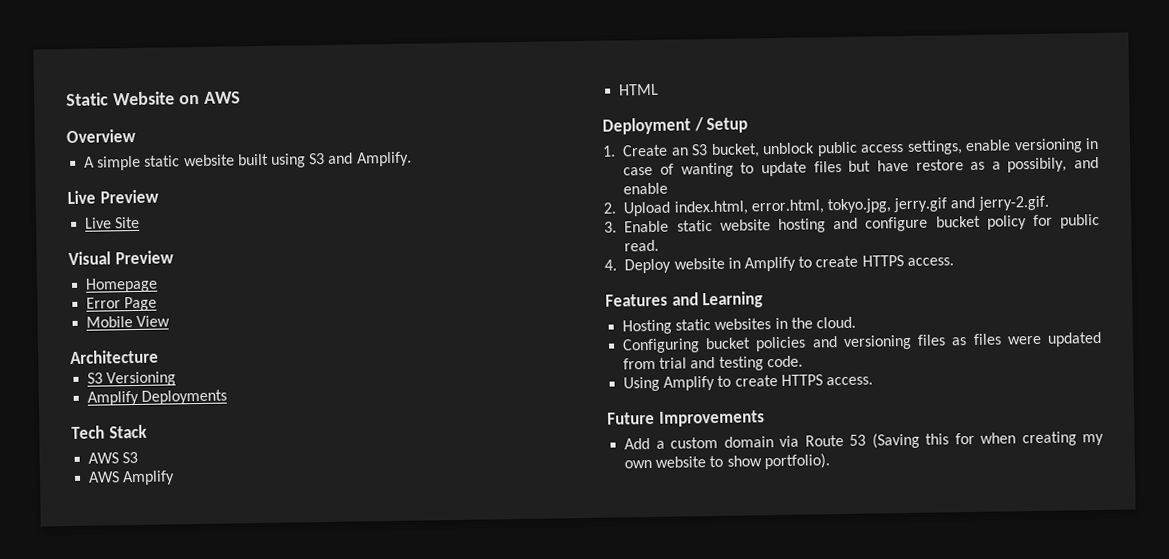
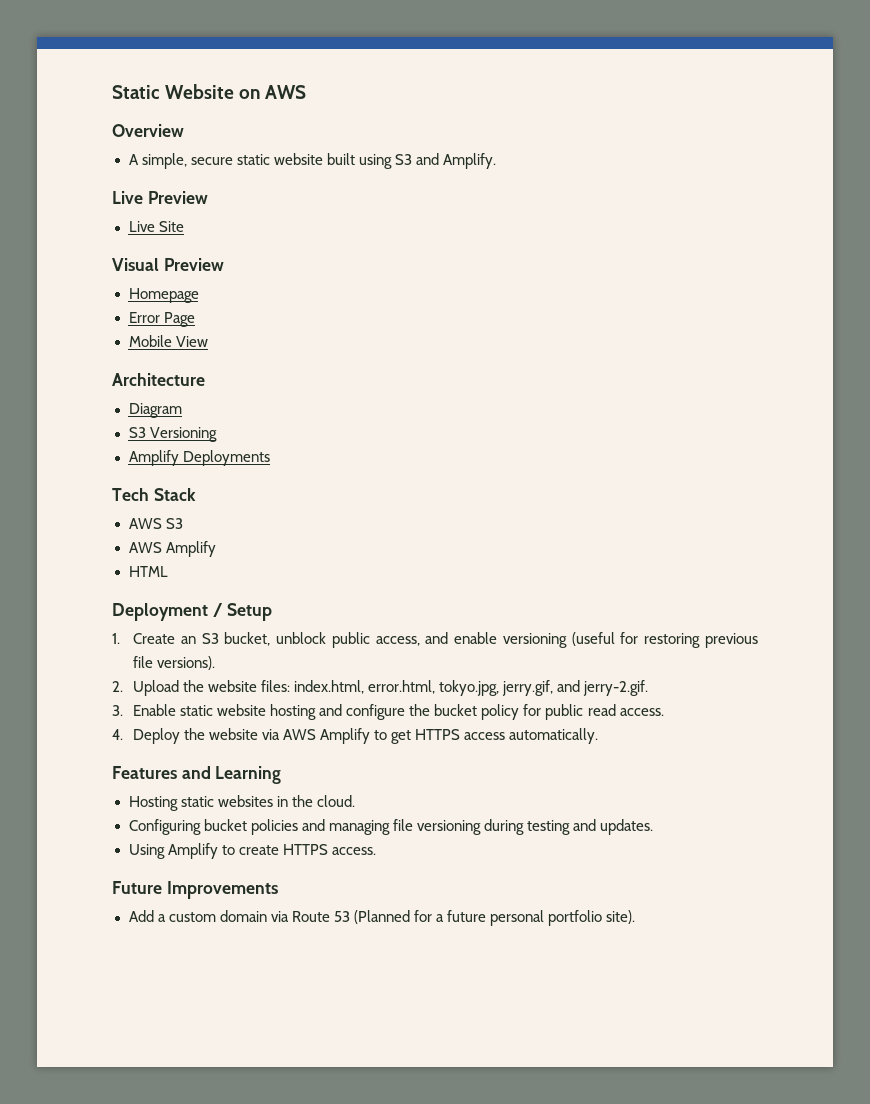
- A simple static website built using S3 and Amplify.
+ A simple, secure static website built using S3 and Amplify.
+ Diagram
- 1. Create an S3 bucket, unblock public access settings, enable versioning in case of wanting to update files but have restore as a possibily, and enable
+ 1. Create an S3 bucket, unblock public access, and enable versioning (useful for restoring previous file versions).
- 2. Upload index.html, error.html, tokyo.jpg, jerry.gif and jerry-2.gif.
+ 2. Upload the website files: index.html, error.html, tokyo.jpg, jerry.gif, and jerry-2.gif.
- 3. Enable static website hosting and configure bucket policy for public read.
+ 3. Enable static website hosting and configure the bucket policy for public read access.
- 4. Deploy website in Amplify to create HTTPS access.
+ 4. Deploy the website via AWS Amplify to get HTTPS access automatically.
- Configuring bucket policies and versioning files as files were updated from trial and testing code.
+ Configuring bucket policies and managing file versioning during testing and updates.
- Add a custom domain via Route 53 (Saving this for when creating my own website to show portfolio).
+ Add a custom domain via Route 53 (Planned for a future personal portfolio site).

